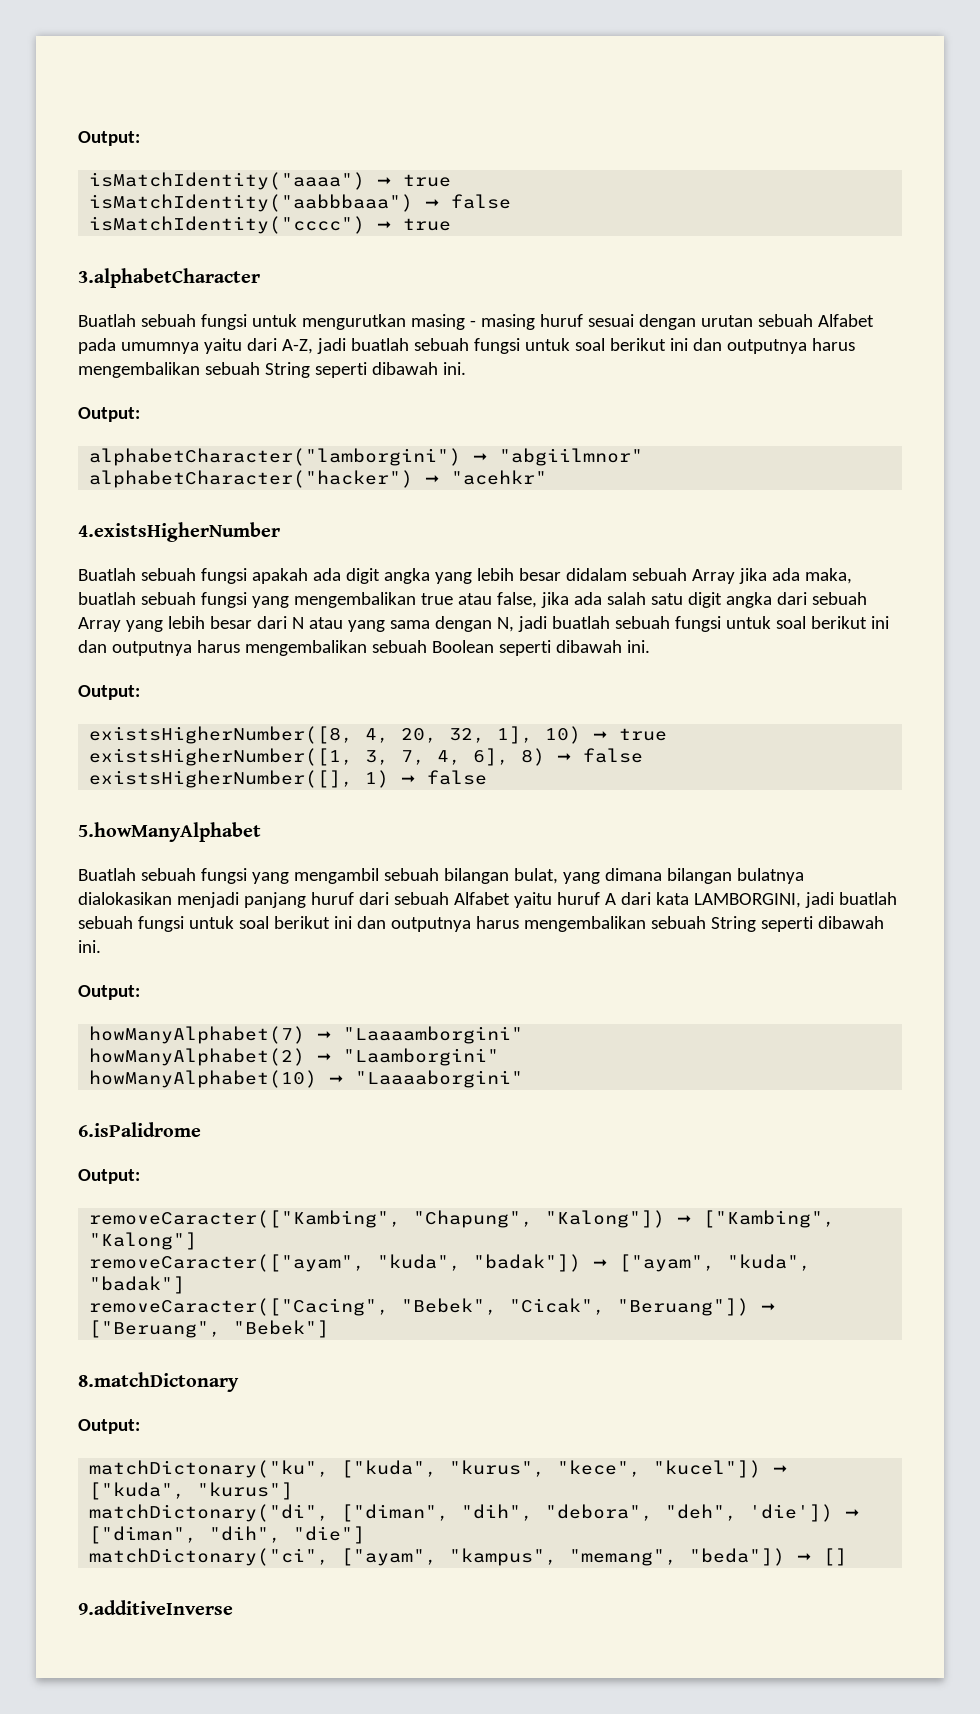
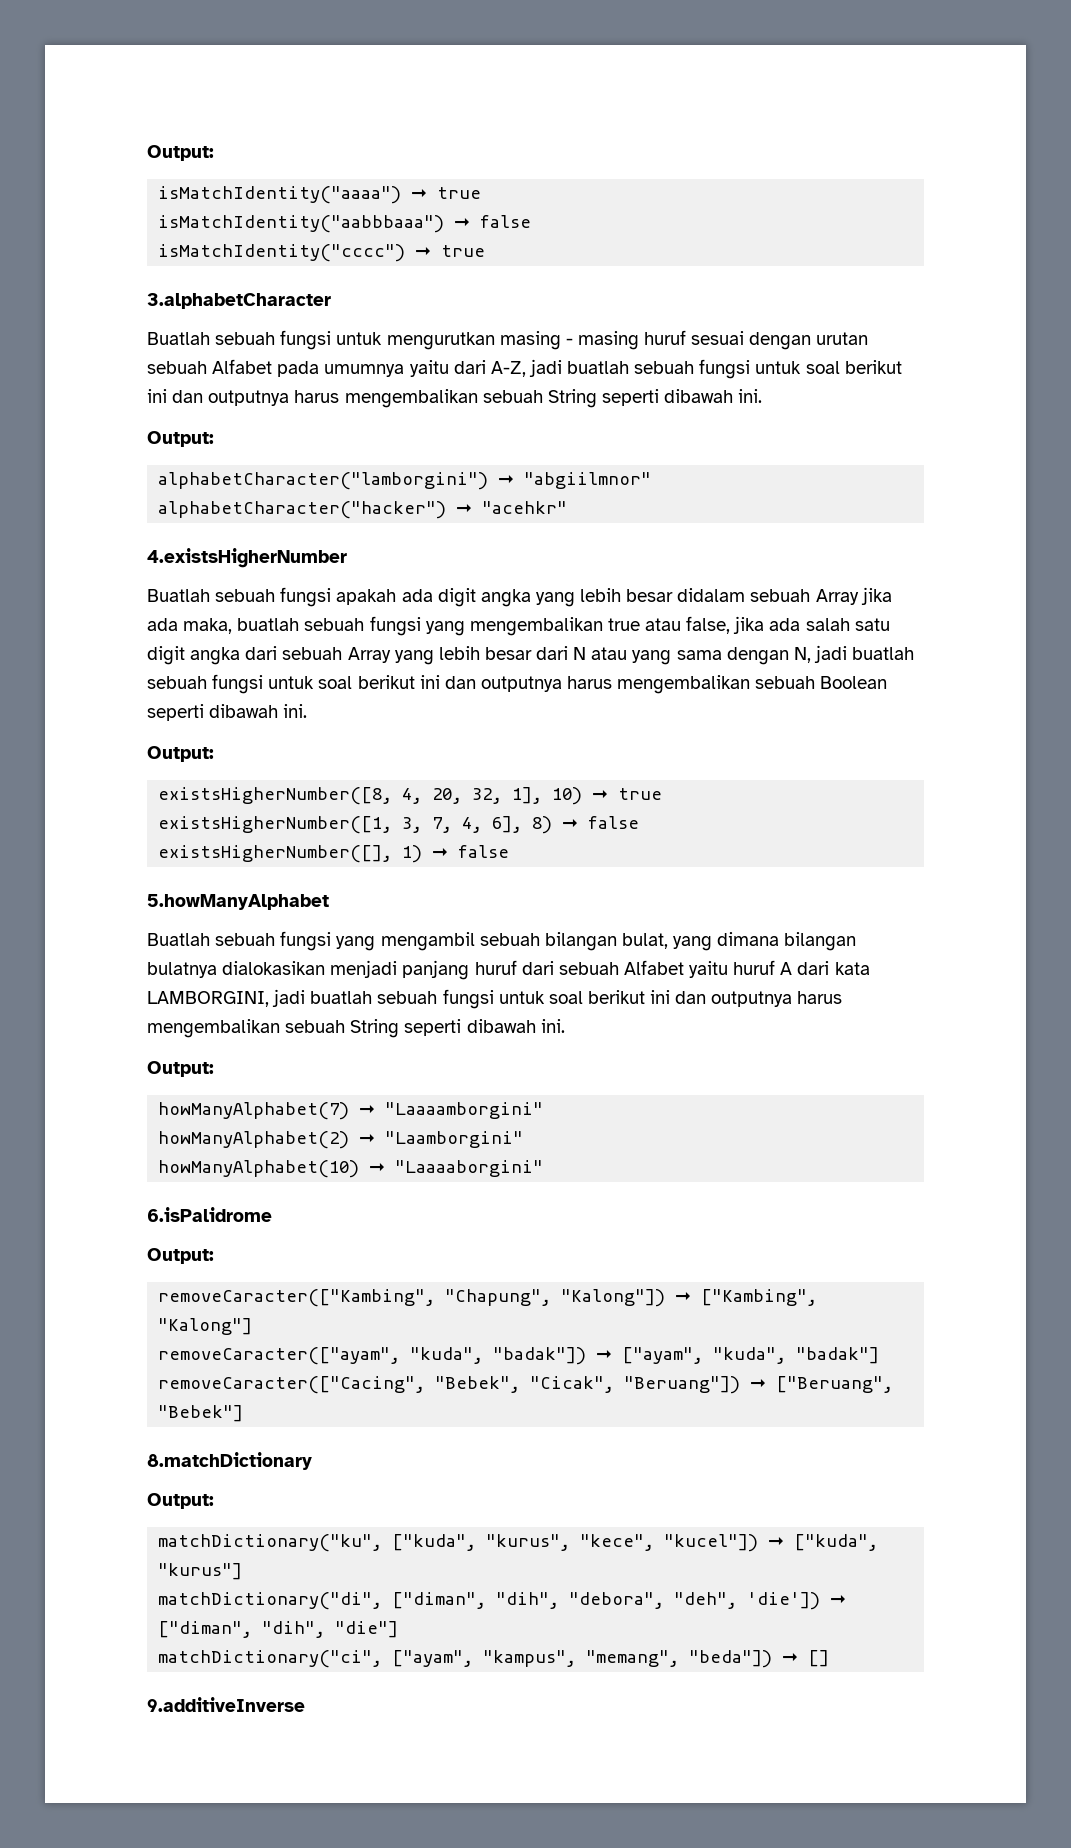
- 8.matchDictonary
+ 8.matchDictionary
  Output:
- matchDictonary("ku", ["kuda", "kurus", "kece", "kucel"]) ➞ ["kuda", "kurus"]
+ matchDictionary("ku", ["kuda", "kurus", "kece", "kucel"]) ➞ ["kuda", "kurus"]
- matchDictonary("di", ["diman", "dih", "debora", "deh", 'die']) ➞ ["diman", "dih", "die"]
+ matchDictionary("di", ["diman", "dih", "debora", "deh", 'die']) ➞ ["diman", "dih", "die"]
- matchDictonary("ci", ["ayam", "kampus", "memang", "beda"]) ➞ []
+ matchDictionary("ci", ["ayam", "kampus", "memang", "beda"]) ➞ []

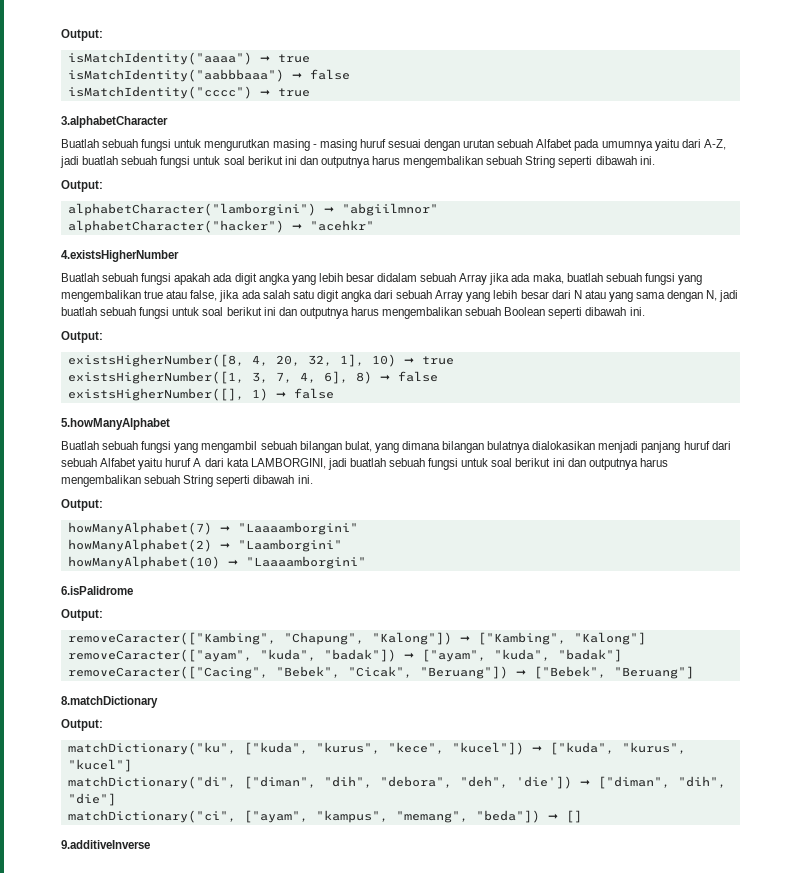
- howManyAlphabet(10) ➞ "Laaaaborgini"
+ howManyAlphabet(10) ➞ "Laaaamborgini"
- removeCaracter(["Cacing", "Bebek", "Cicak", "Beruang"]) ➞ ["Beruang", "Bebek"]
+ removeCaracter(["Cacing", "Bebek", "Cicak", "Beruang"]) ➞ ["Bebek", "Beruang"]
- matchDictionary("ku", ["kuda", "kurus", "kece", "kucel"]) ➞ ["kuda", "kurus"]
+ matchDictionary("ku", ["kuda", "kurus", "kece", "kucel"]) ➞ ["kuda", "kurus", "kucel"]

